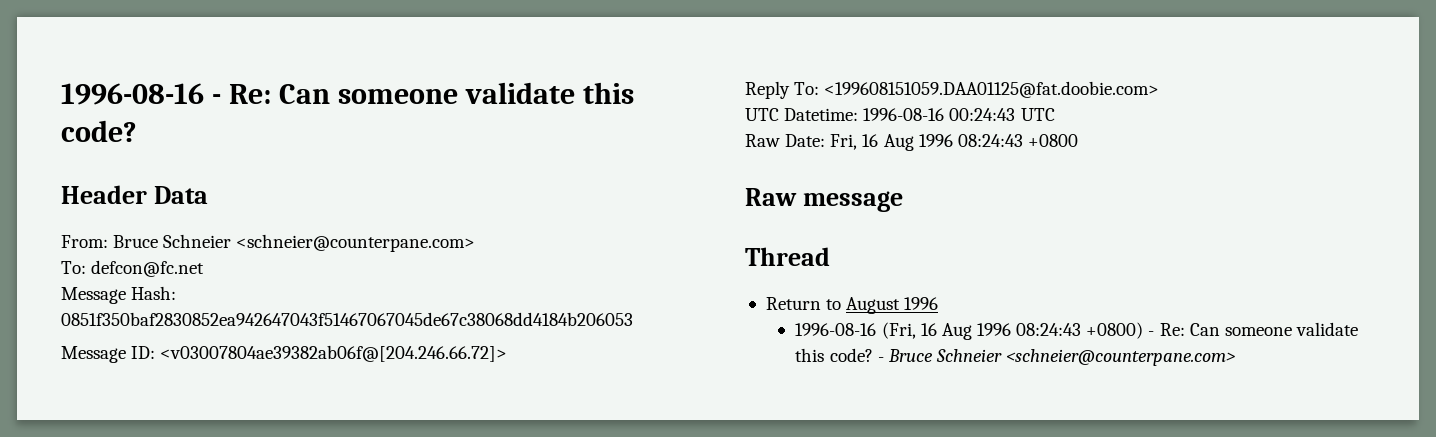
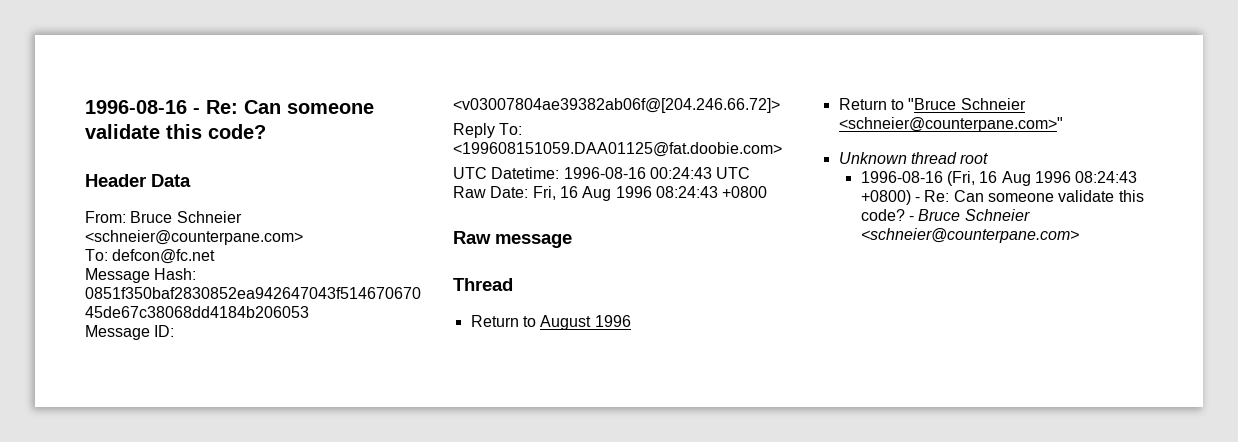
+ Return to "Bruce Schneier <schneier@counterpane.com>"
+ Unknown thread root

